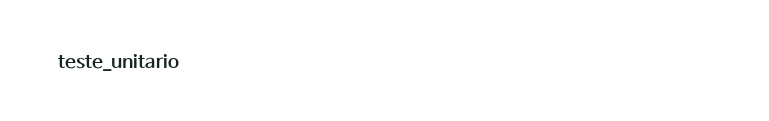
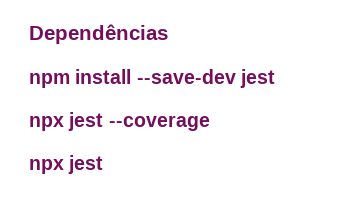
- teste_unitario
+ Dependências
+ npm install --save-dev jest
+ npx jest --coverage
+ npx jest

